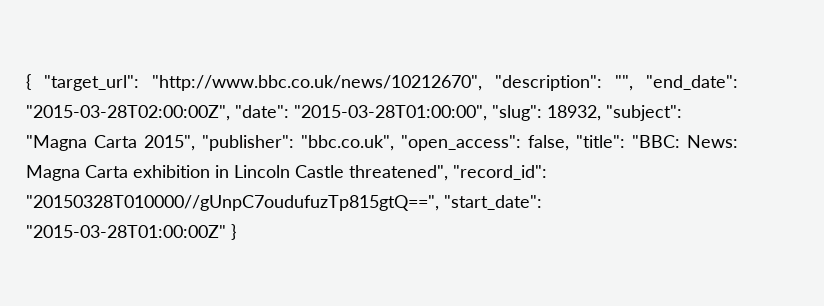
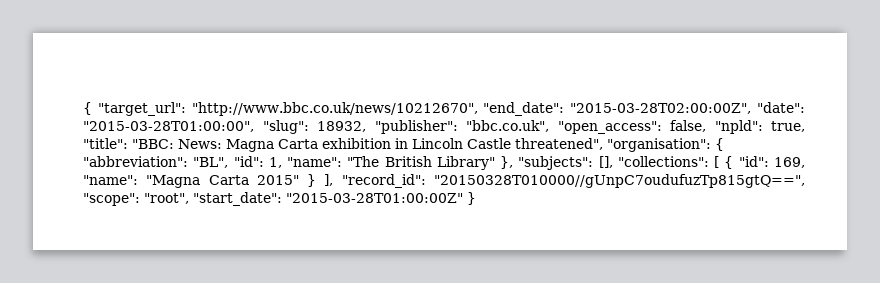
- { "target_url": "http://www.bbc.co.uk/news/10212670", "description": "", "end_date": "2015-03-28T02:00:00Z", "date": "2015-03-28T01:00:00", "slug": 18932, "subject": "Magna Carta 2015", "publisher": "bbc.co.uk", "open_access": false, "title": "BBC: News: Magna Carta exhibition in Lincoln Castle threatened", "record_id": "20150328T010000//gUnpC7oudufuzTp815gtQ==", "start_date": "2015-03-28T01:00:00Z" }
+ { "target_url": "http://www.bbc.co.uk/news/10212670", "end_date": "2015-03-28T02:00:00Z", "date": "2015-03-28T01:00:00", "slug": 18932, "publisher": "bbc.co.uk", "open_access": false, "npld": true, "title": "BBC: News: Magna Carta exhibition in Lincoln Castle threatened", "organisation": { "abbreviation": "BL", "id": 1, "name": "The British Library" }, "subjects": [], "collections": [ { "id": 169, "name": "Magna Carta 2015" } ], "record_id": "20150328T010000//gUnpC7oudufuzTp815gtQ==", "scope": "root", "start_date": "2015-03-28T01:00:00Z" }

